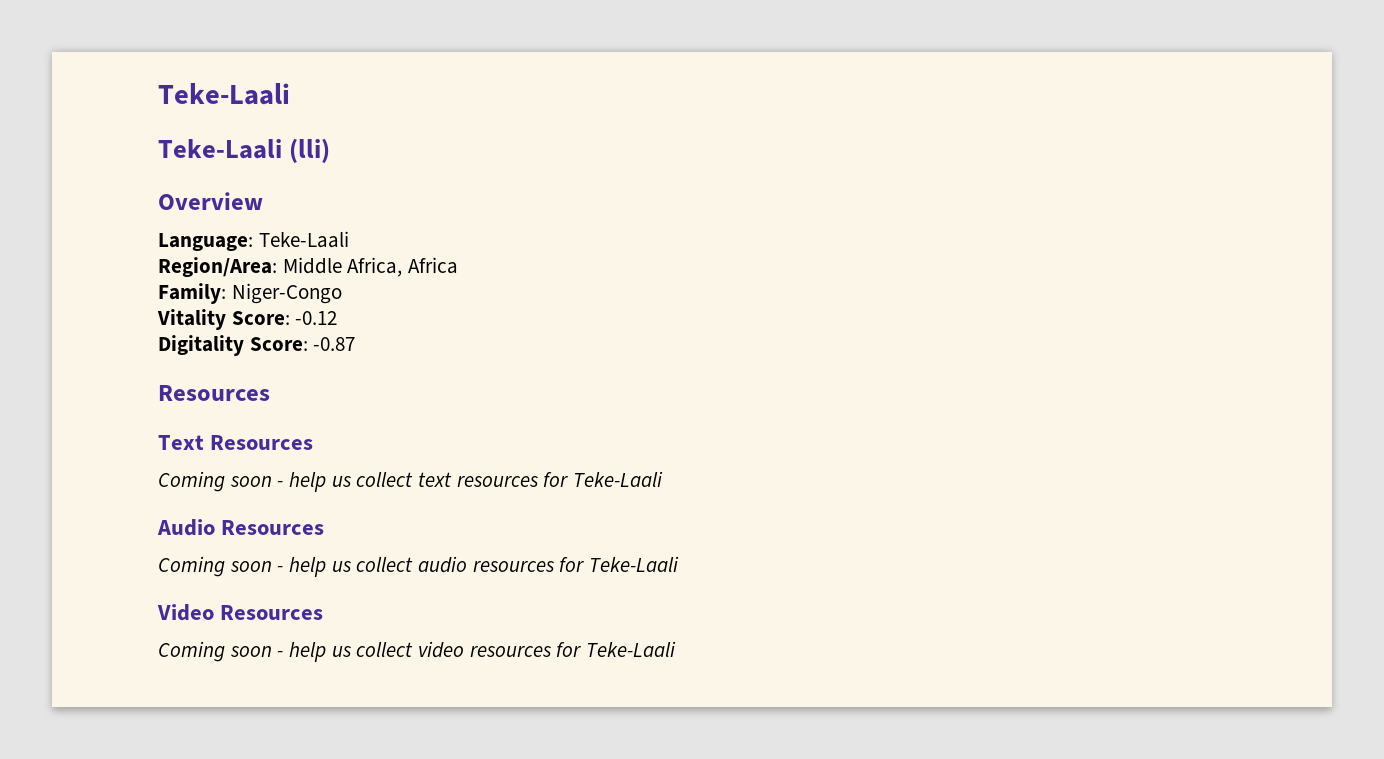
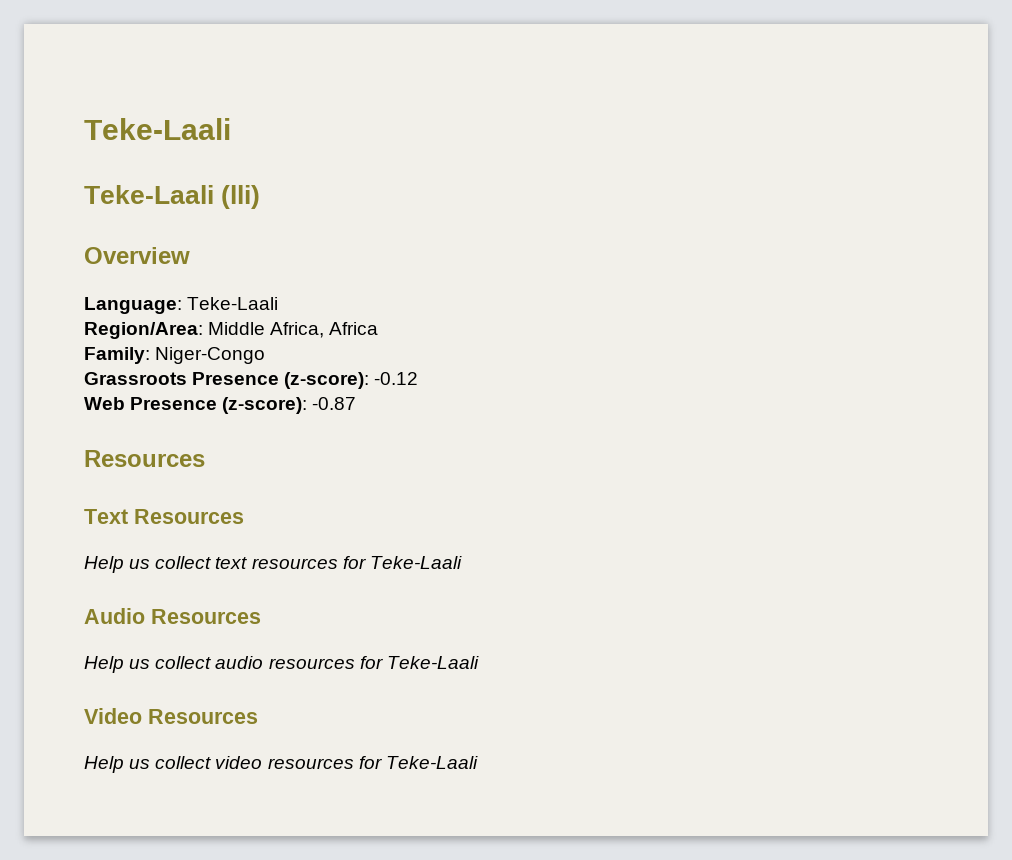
- Vitality Score: -0.12
- Digitality Score: -0.87
+ Grassroots Presence (z-score): -0.12
+ Web Presence (z-score): -0.87
- Coming soon - help us collect text resources for Teke-Laali
+ Help us collect text resources for Teke-Laali
- Coming soon - help us collect audio resources for Teke-Laali
+ Help us collect audio resources for Teke-Laali
- Coming soon - help us collect video resources for Teke-Laali
+ Help us collect video resources for Teke-Laali

